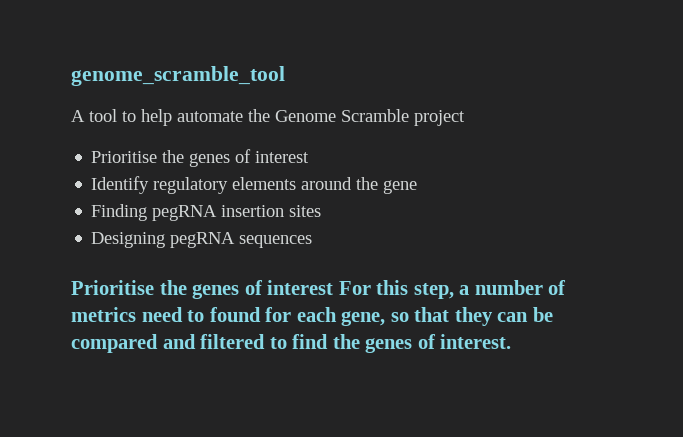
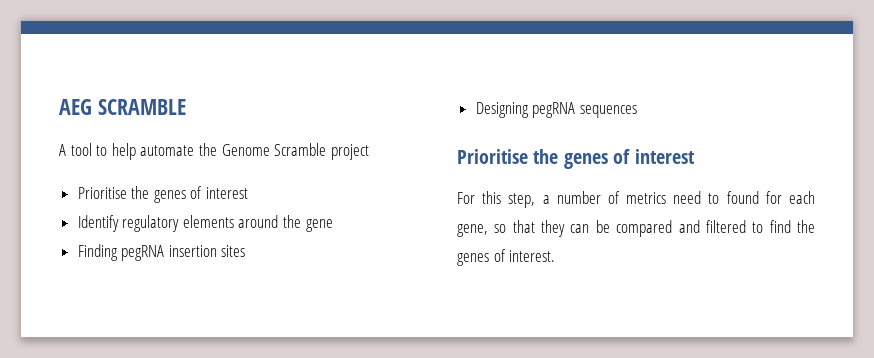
- genome_scramble_tool
+ AEG SCRAMBLE
  Designing pegRNA sequences
- Prioritise the genes of interest For this step, a number of metrics need to found for each gene, so that they can be compared and filtered to find the genes of interest.
+ Prioritise the genes of interest
+ For this step, a number of metrics need to found for each gene, so that they can be compared and filtered to find the genes of interest.

